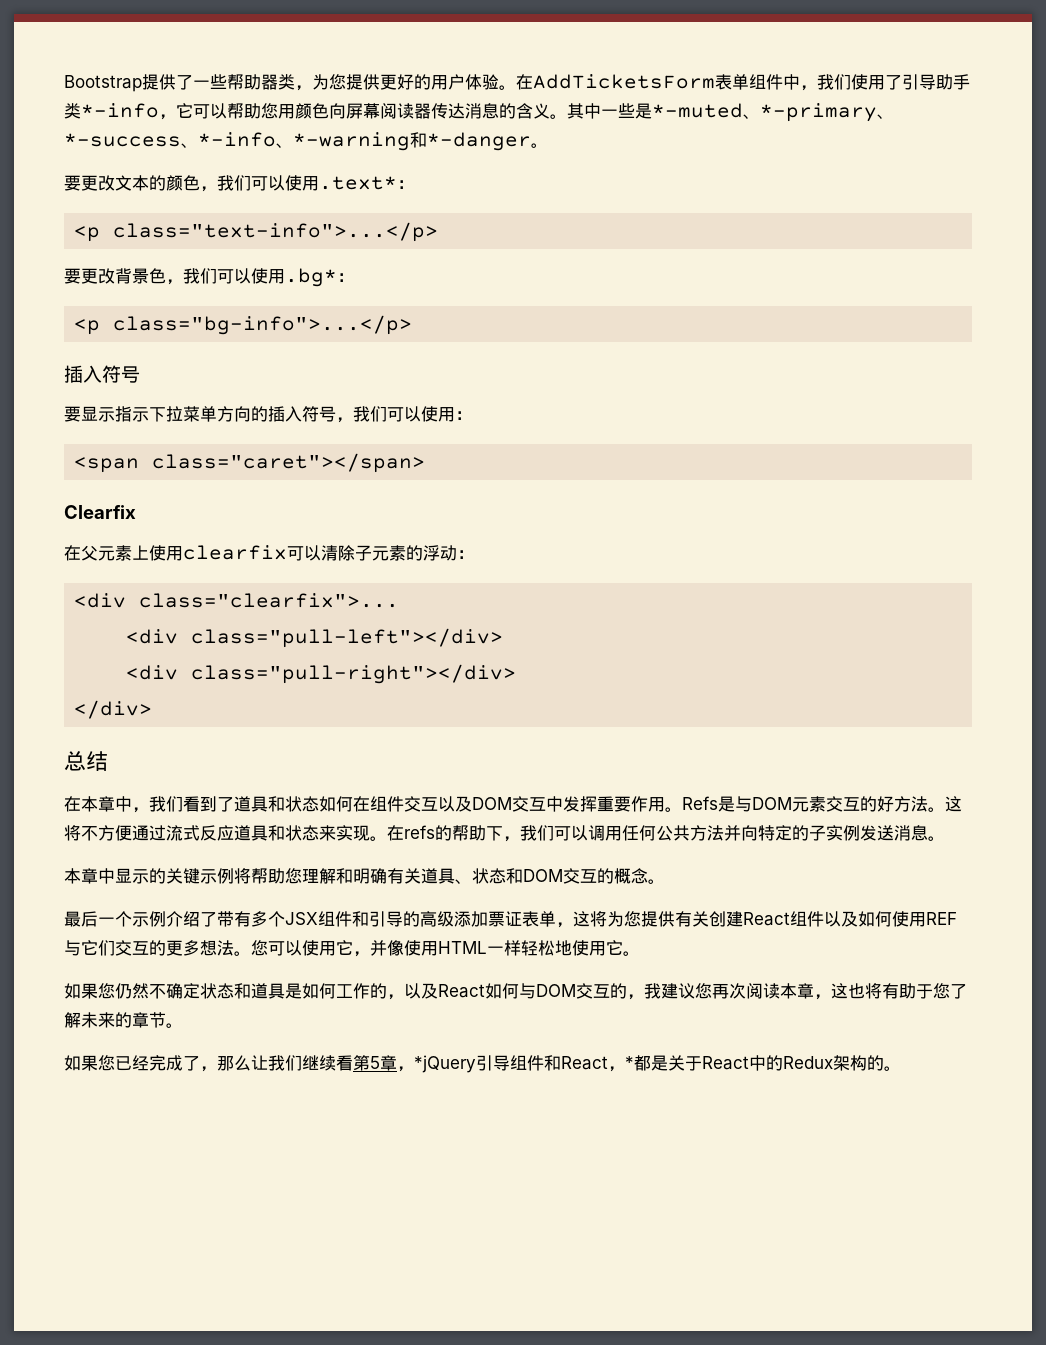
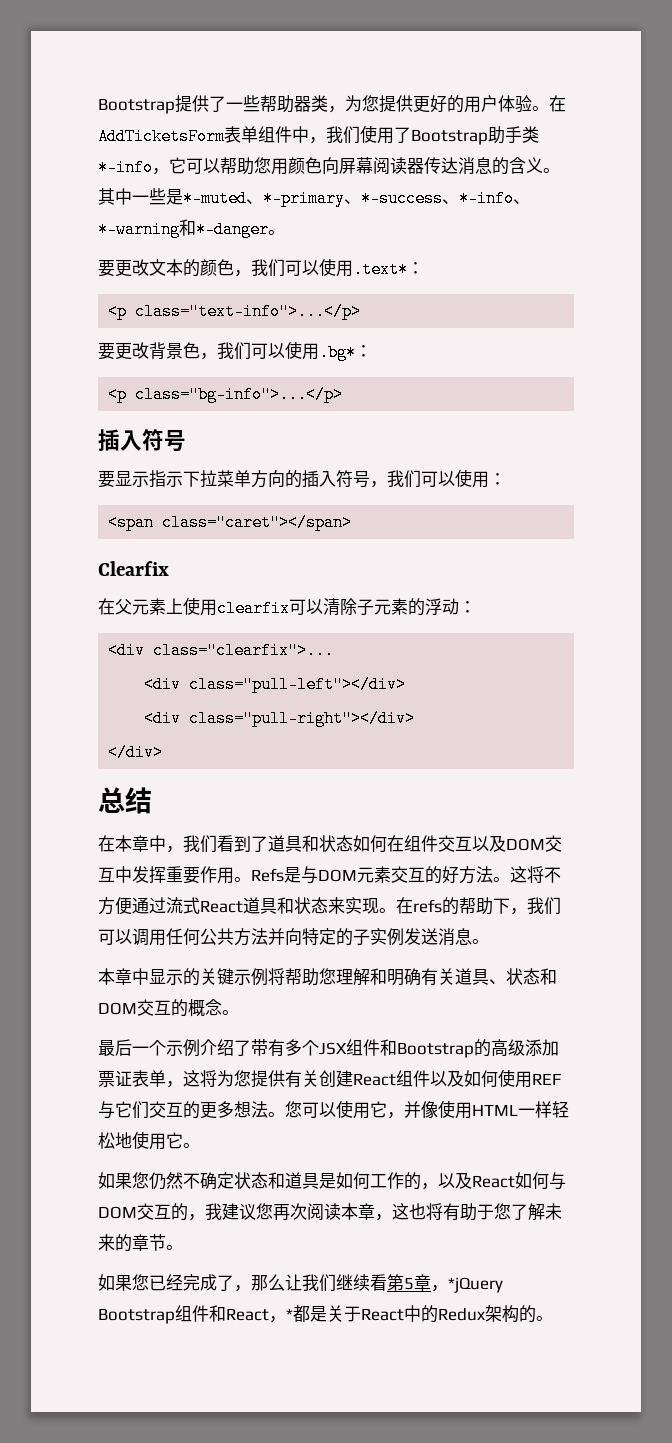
- 在AddTicketsForm表单组件中，我们使用了引导助手类*-info，它可以帮助您用颜色向屏幕阅读器传达消息的含义。
+ 在AddTicketsForm表单组件中，我们使用了Bootstrap助手类*-info，它可以帮助您用颜色向屏幕阅读器传达消息的含义。
- 这将不方便通过流式反应道具和状态来实现。
+ 这将不方便通过流式React道具和状态来实现。
- 最后一个示例介绍了带有多个JSX组件和引导的高级添加票证表单，这将为您提供有关创建React组件以及如何使用REF与它们交互的更多想法。
+ 最后一个示例介绍了带有多个JSX组件和Bootstrap的高级添加票证表单，这将为您提供有关创建React组件以及如何使用REF与它们交互的更多想法。
- 如果您已经完成了，那么让我们继续看第5章，*jQuery引导组件和React，*都是关于React中的Redux架构的。
+ 如果您已经完成了，那么让我们继续看第5章，*jQuery Bootstrap组件和React，*都是关于React中的Redux架构的。

